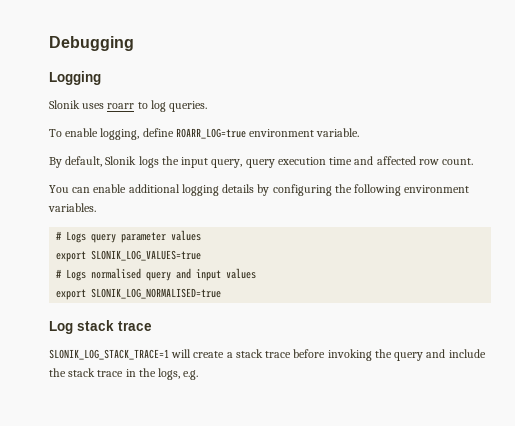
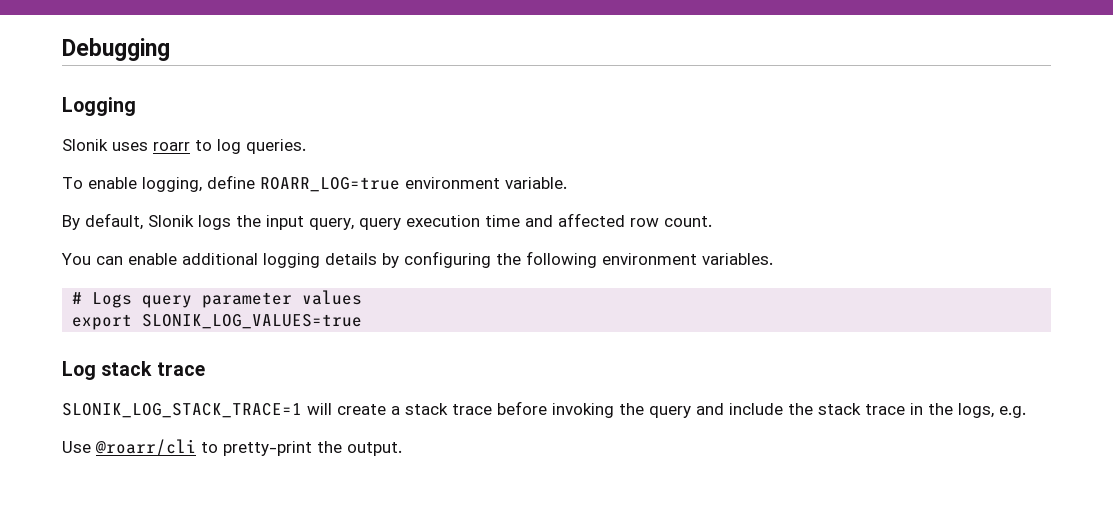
- # Logs normalised query and input values
- export SLONIK_LOG_NORMALISED=true
+ Use @roarr/cli to pretty-print the output.

